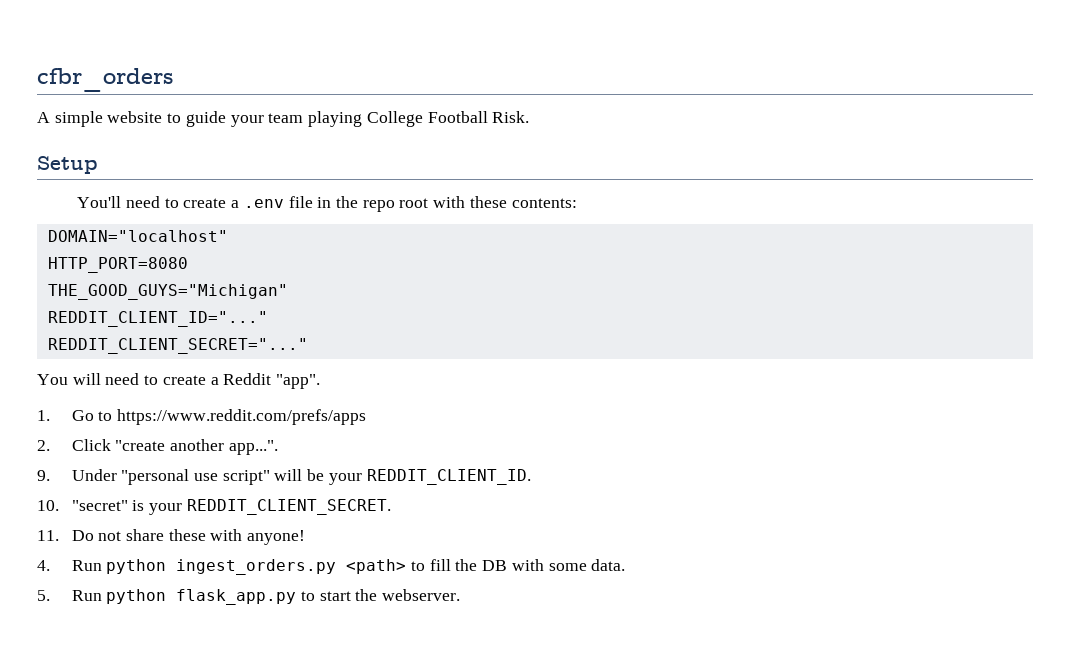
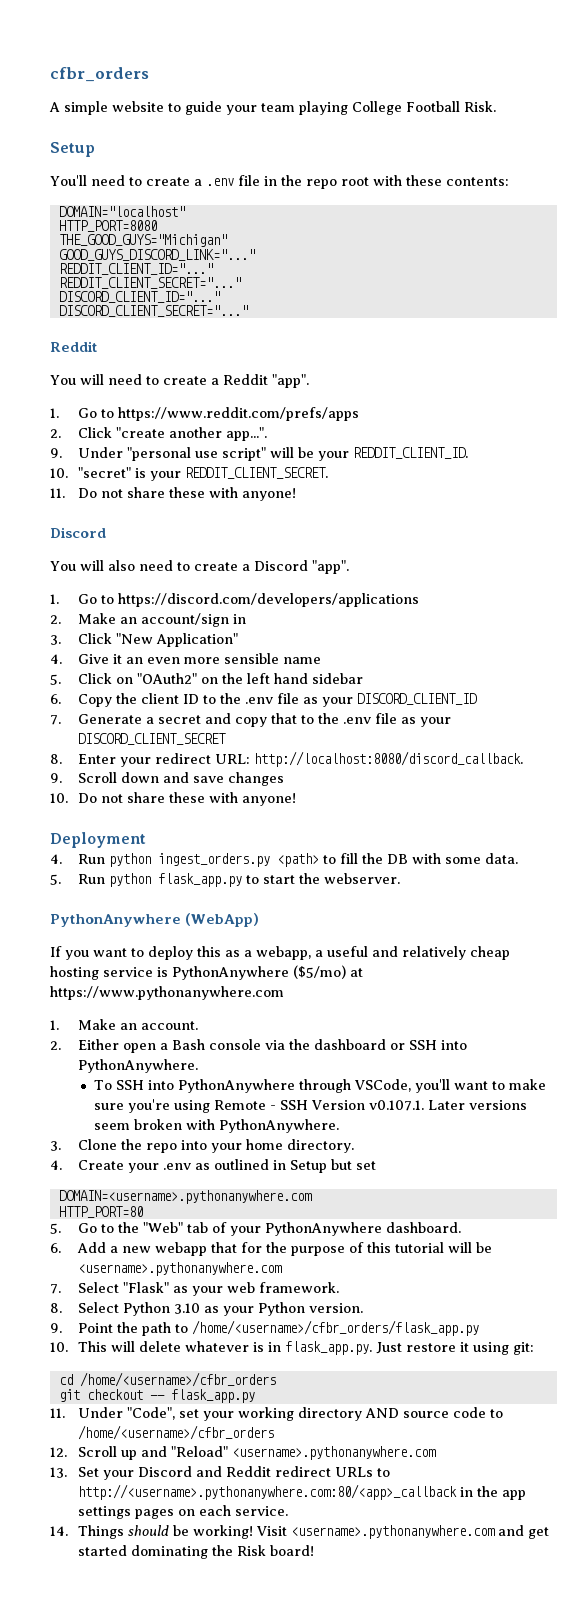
+ GOOD_GUYS_DISCORD_LINK="..."
+ DISCORD_CLIENT_ID="..."
+ DISCORD_CLIENT_SECRET="..."
+ Reddit
  11. Do not share these with anyone!
+ Discord
+ You will also need to create a Discord "app".
+ 1. Go to https://discord.com/developers/applications
+ 2. Make an account/sign in
+ 3. Click "New Application"
+ 4. Give it an even more sensible name
+ 5. Click on "OAuth2" on the left hand sidebar
+ 6. Copy the client ID to the .env file as your DISCORD_CLIENT_ID
+ 7. Generate a secret and copy that to the .env file as your DISCORD_CLIENT_SECRET
+ 8. Enter your redirect URL: http://localhost:8080/discord_callback.
+ 9. Scroll down and save changes
+ 10. Do not share these with anyone!
+ Deployment
+ PythonAnywhere (WebApp)
+ If you want to deploy this as a webapp, a useful and relatively cheap hosting service is PythonAnywhere ($5/mo) at https://www.pythonanywhere.com
+ 1. Make an account.
+ 2. Either open a Bash console via the dashboard or SSH into PythonAnywhere.
+ To SSH into PythonAnywhere through VSCode, you'll want to make sure you're using Remote - SSH Version v0.107.1. Later versions seem broken with PythonAnywhere.
+ 3. Clone the repo into your home directory.
+ 4. Create your .env as outlined in Setup but set
+ DOMAIN=<username>.pythonanywhere.com
+ HTTP_PORT=80
+ 5. Go to the "Web" tab of your PythonAnywhere dashboard.
+ 6. Add a new webapp that for the purpose of this tutorial will be <username>.pythonanywhere.com
+ 7. Select "Flask" as your web framework.
+ 8. Select Python 3.10 as your Python version.
+ 9. Point the path to /home/<username>/cfbr_orders/flask_app.py
+ 10. This will delete whatever is in flask_app.py. Just restore it using git:
+ cd /home/<username>/cfbr_orders
+ git checkout -- flask_app.py
+ 11. Under "Code", set your working directory AND source code to /home/<username>/cfbr_orders
+ 12. Scroll up and "Reload" <username>.pythonanywhere.com
+ 13. Set your Discord and Reddit redirect URLs to http://<username>.pythonanywhere.com:80/<app>_callback in the app settings pages on each service.
+ 14. Things should be working! Visit <username>.pythonanywhere.com and get started dominating the Risk board!

